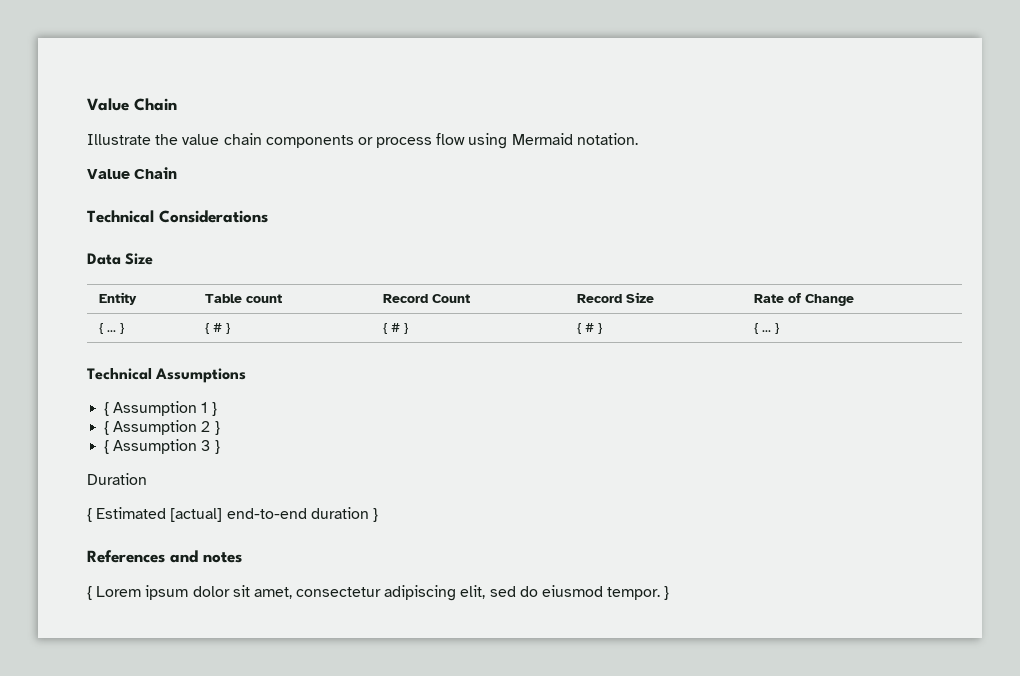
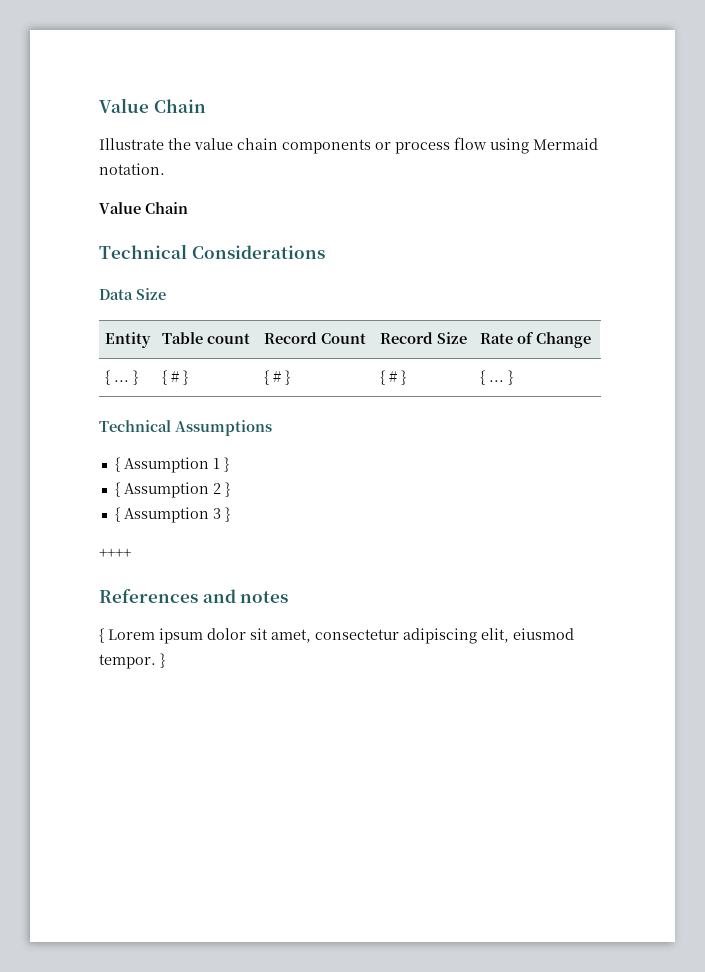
- Duration
- { Estimated [actual] end-to-end duration }
+ ++++
- { Lorem ipsum dolor sit amet, consectetur adipiscing elit, sed do eiusmod tempor.
+ { Lorem ipsum dolor sit amet, consectetur adipiscing elit, eiusmod tempor.

